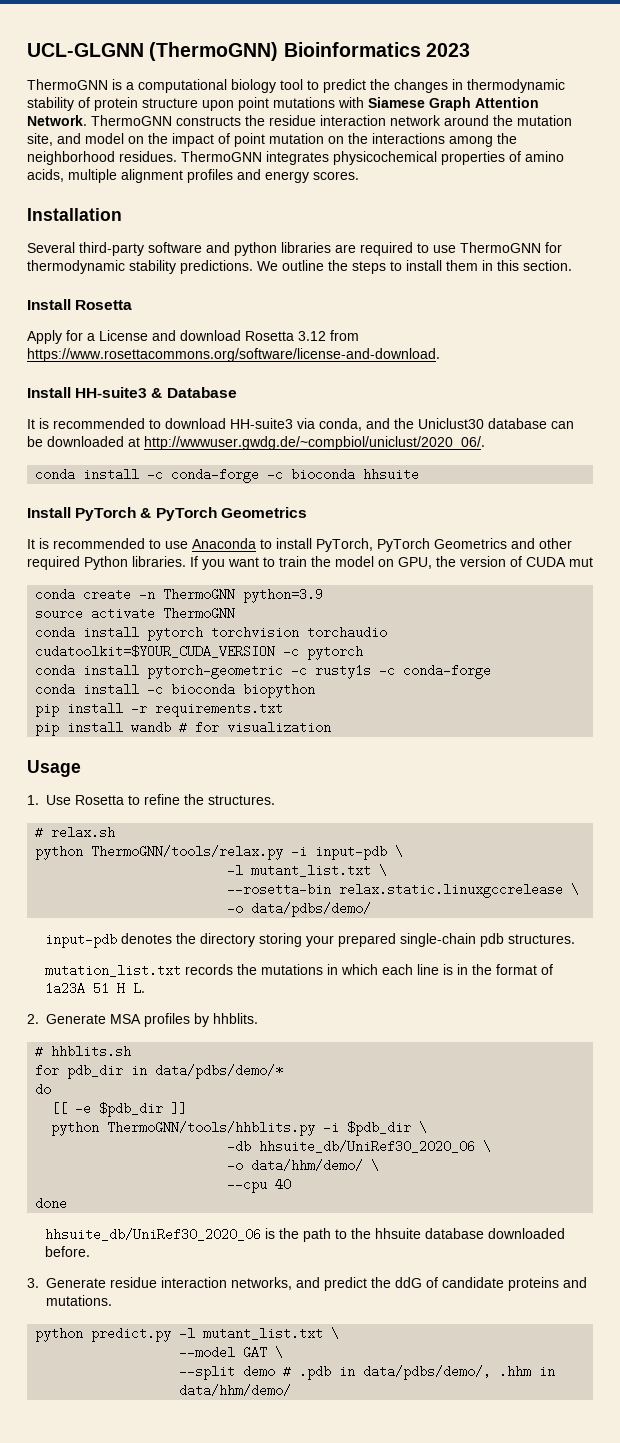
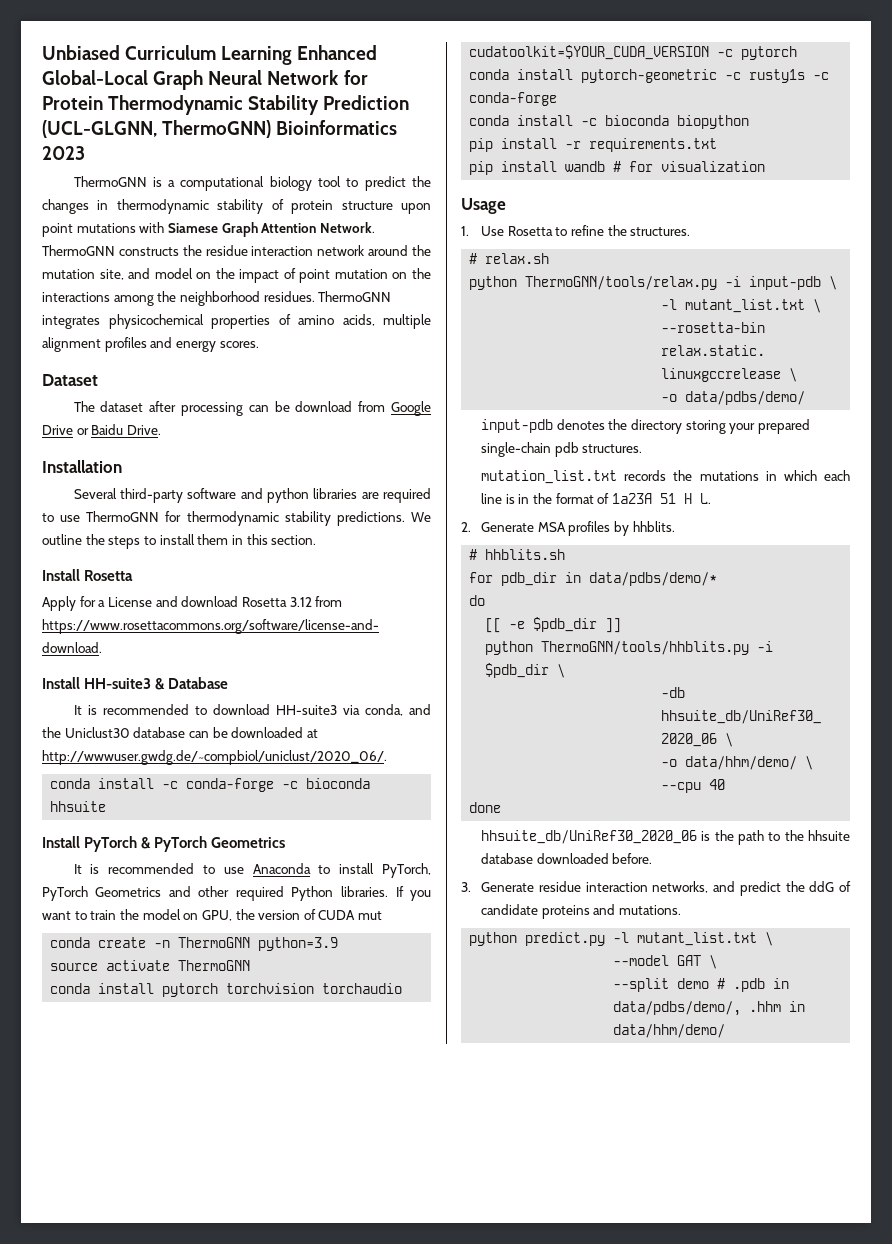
- UCL-GLGNN (ThermoGNN) Bioinformatics 2023
+ Unbiased Curriculum Learning Enhanced Global-Local Graph Neural Network for Protein Thermodynamic Stability Prediction (UCL-GLGNN, ThermoGNN) Bioinformatics 2023
+ Dataset
+ The dataset after processing can be download from Google Drive or Baidu Drive.

